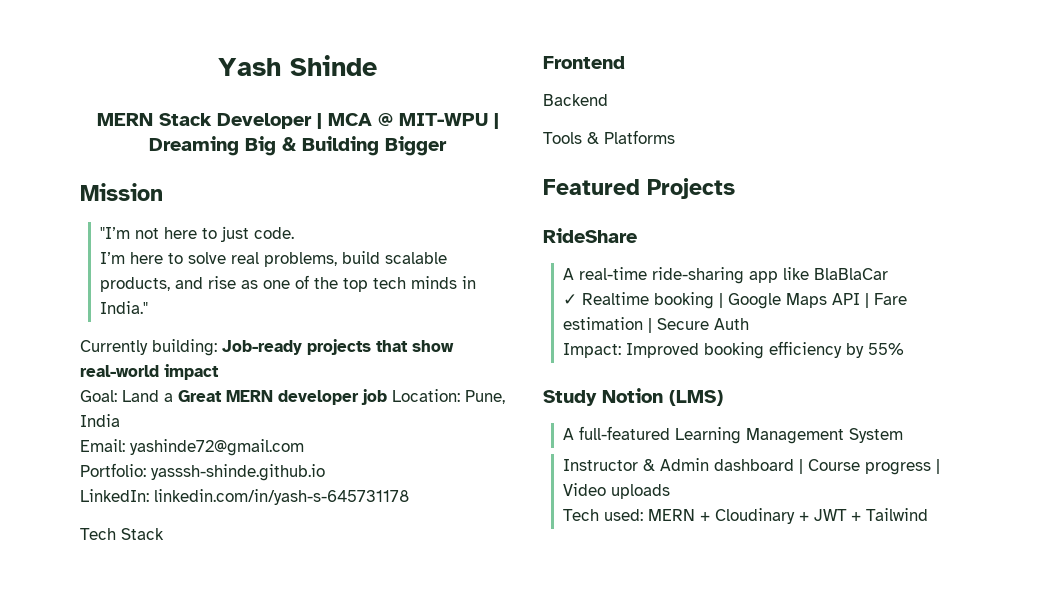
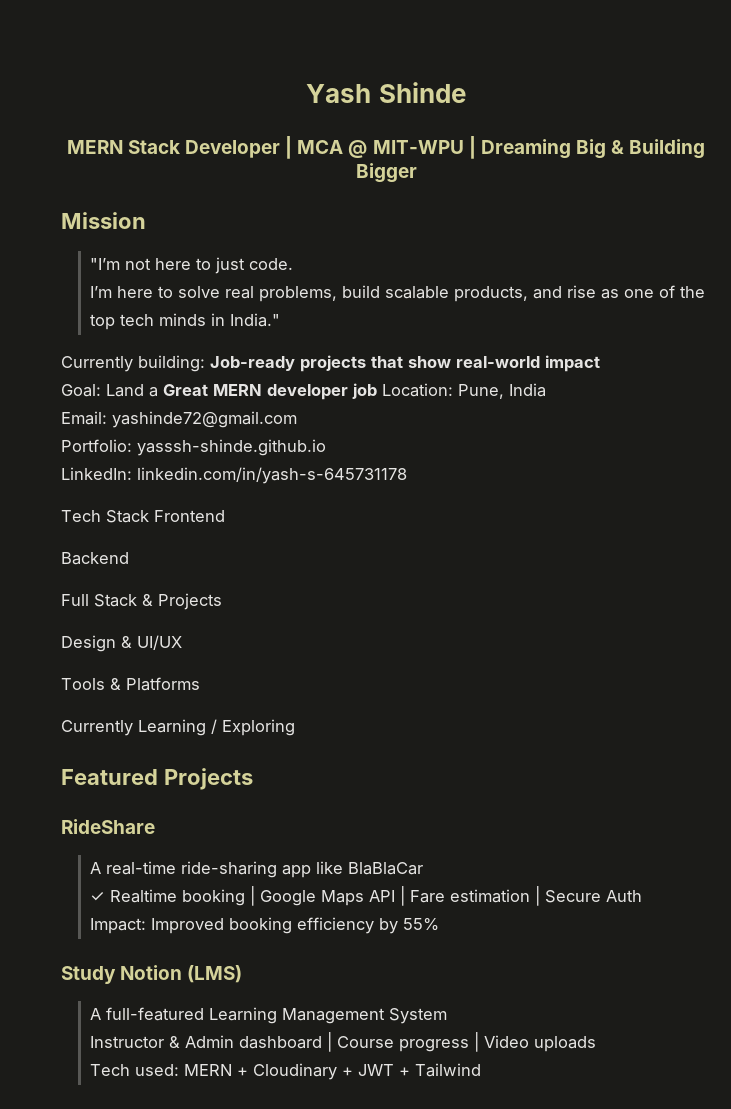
- Tech Stack
- Frontend
+ Tech Stack Frontend
+ Full Stack & Projects
+ Design & UI/UX
+ Currently Learning / Exploring

